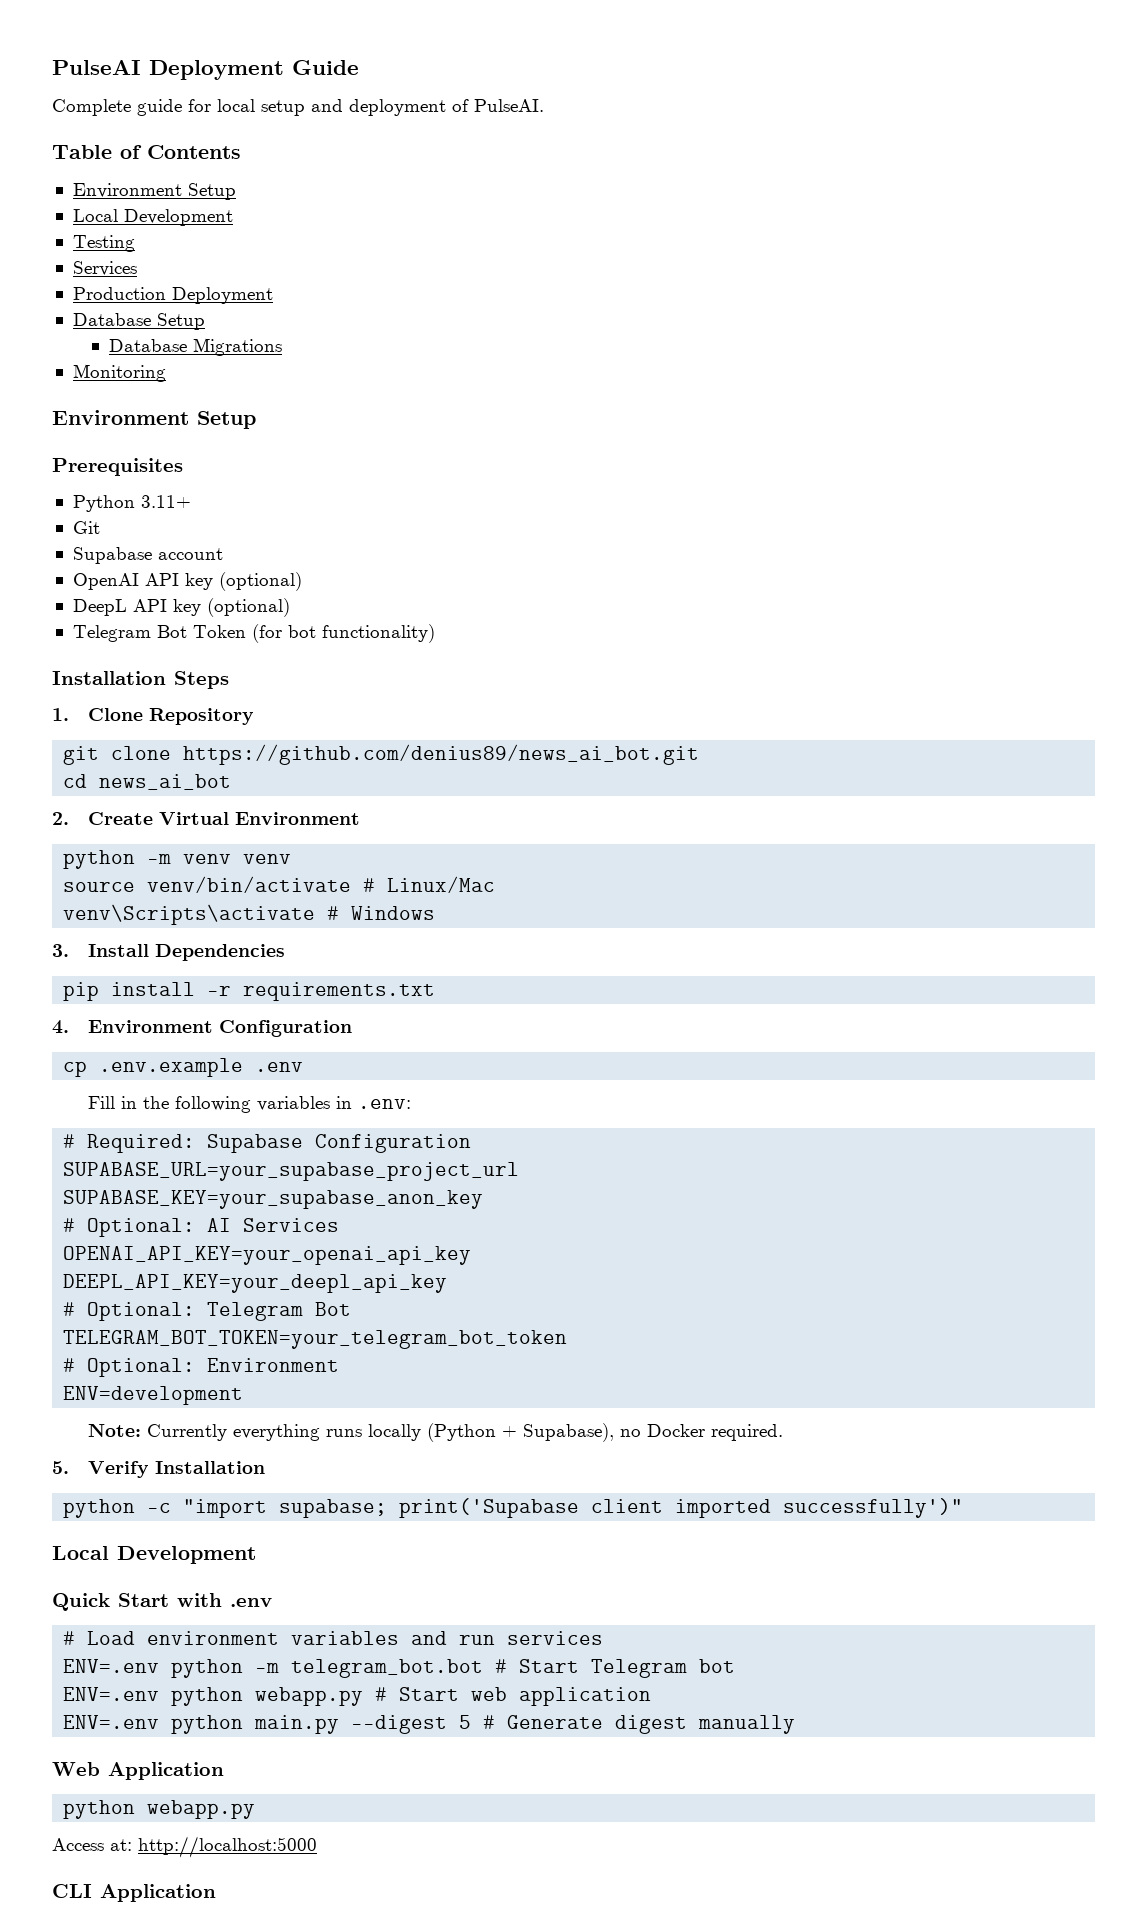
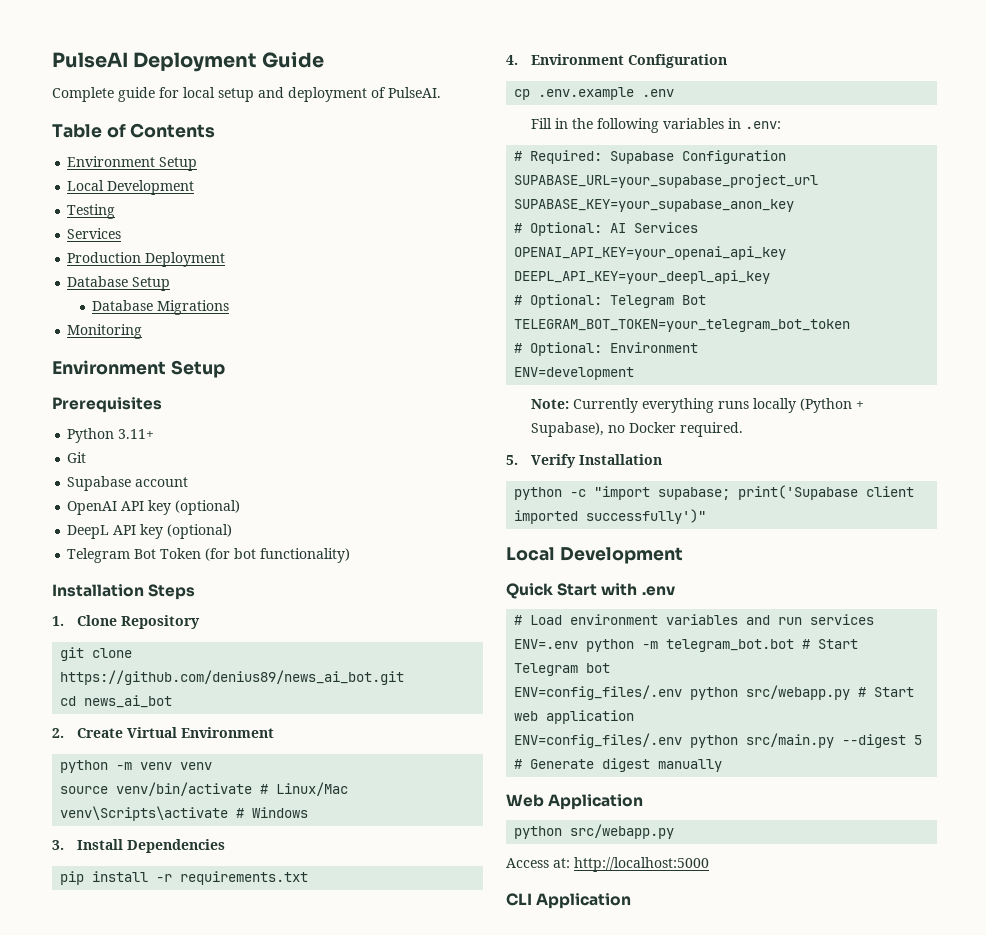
- ENV=.env python webapp.py # Start web application
+ ENV=config_files/.env python src/webapp.py # Start web application
- ENV=.env python main.py --digest 5 # Generate digest manually
+ ENV=config_files/.env python src/main.py --digest 5 # Generate digest manually
  Web Application
- python webapp.py
+ python src/webapp.py

